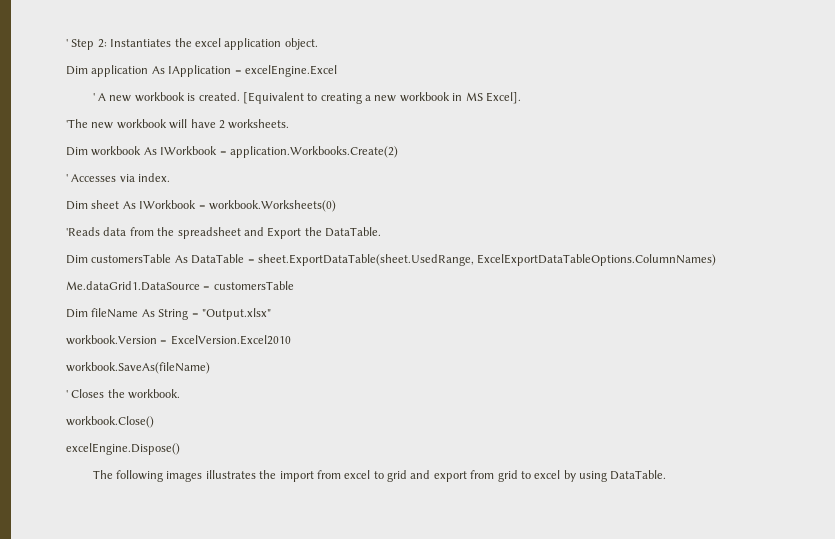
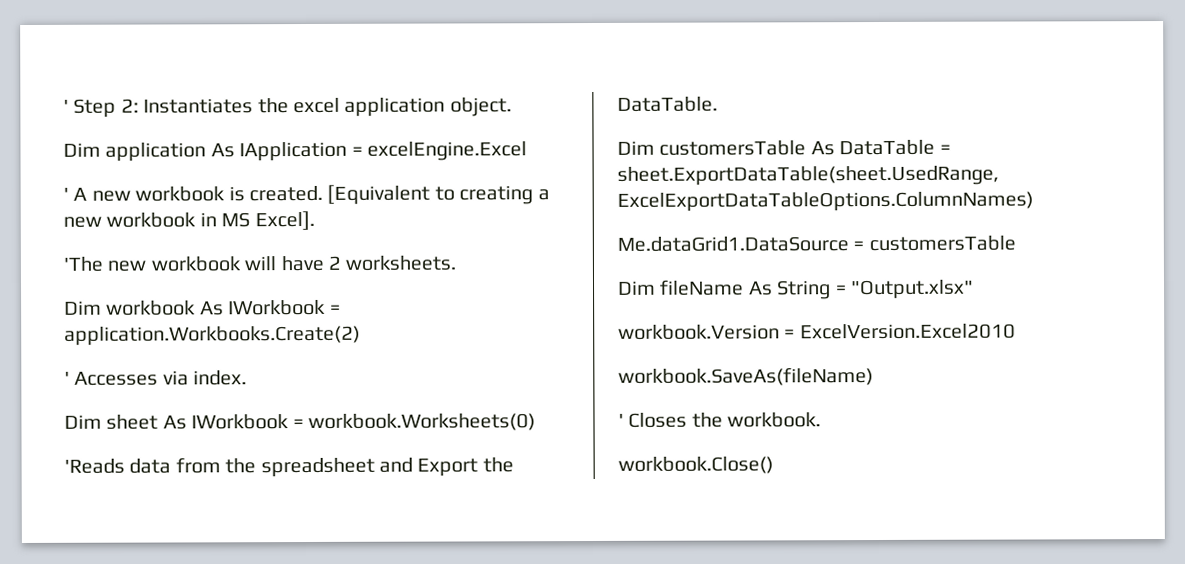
- excelEngine.Dispose()
- The following images illustrates the import from excel to grid and export from grid to excel by using DataTable.

